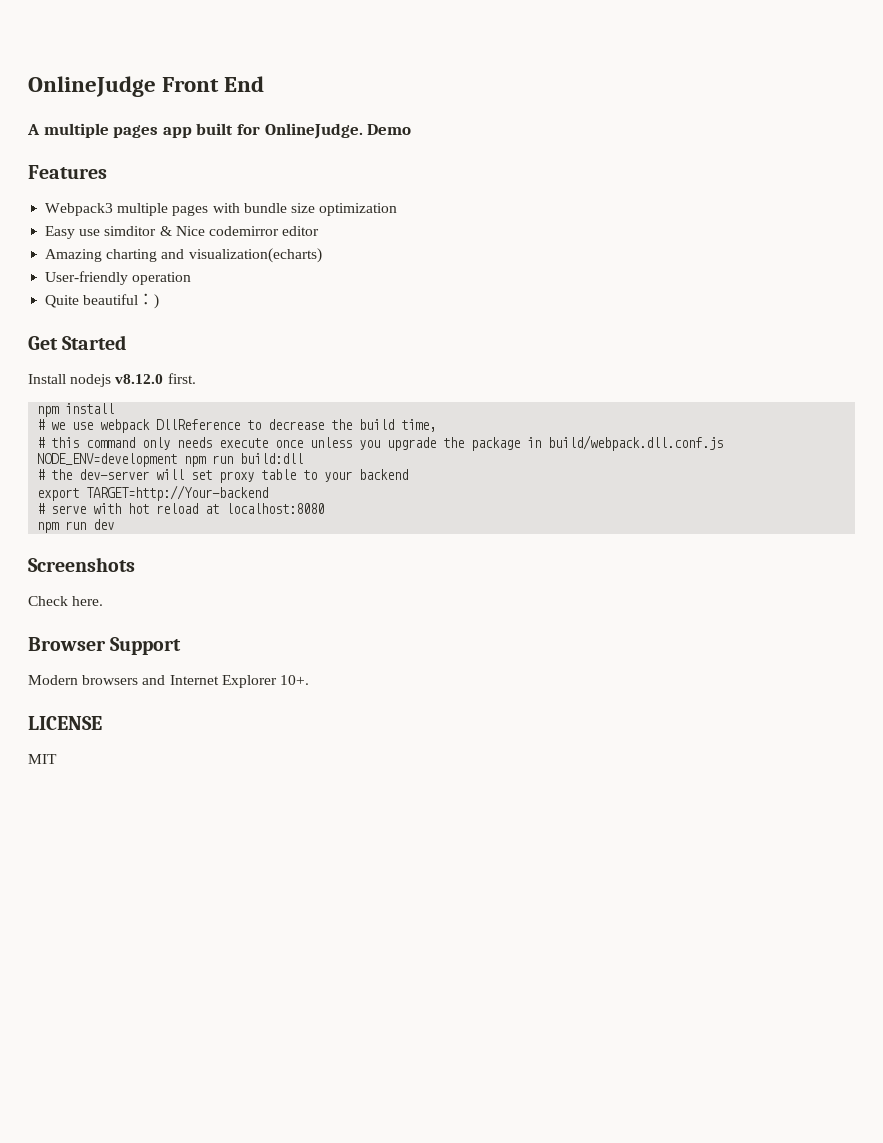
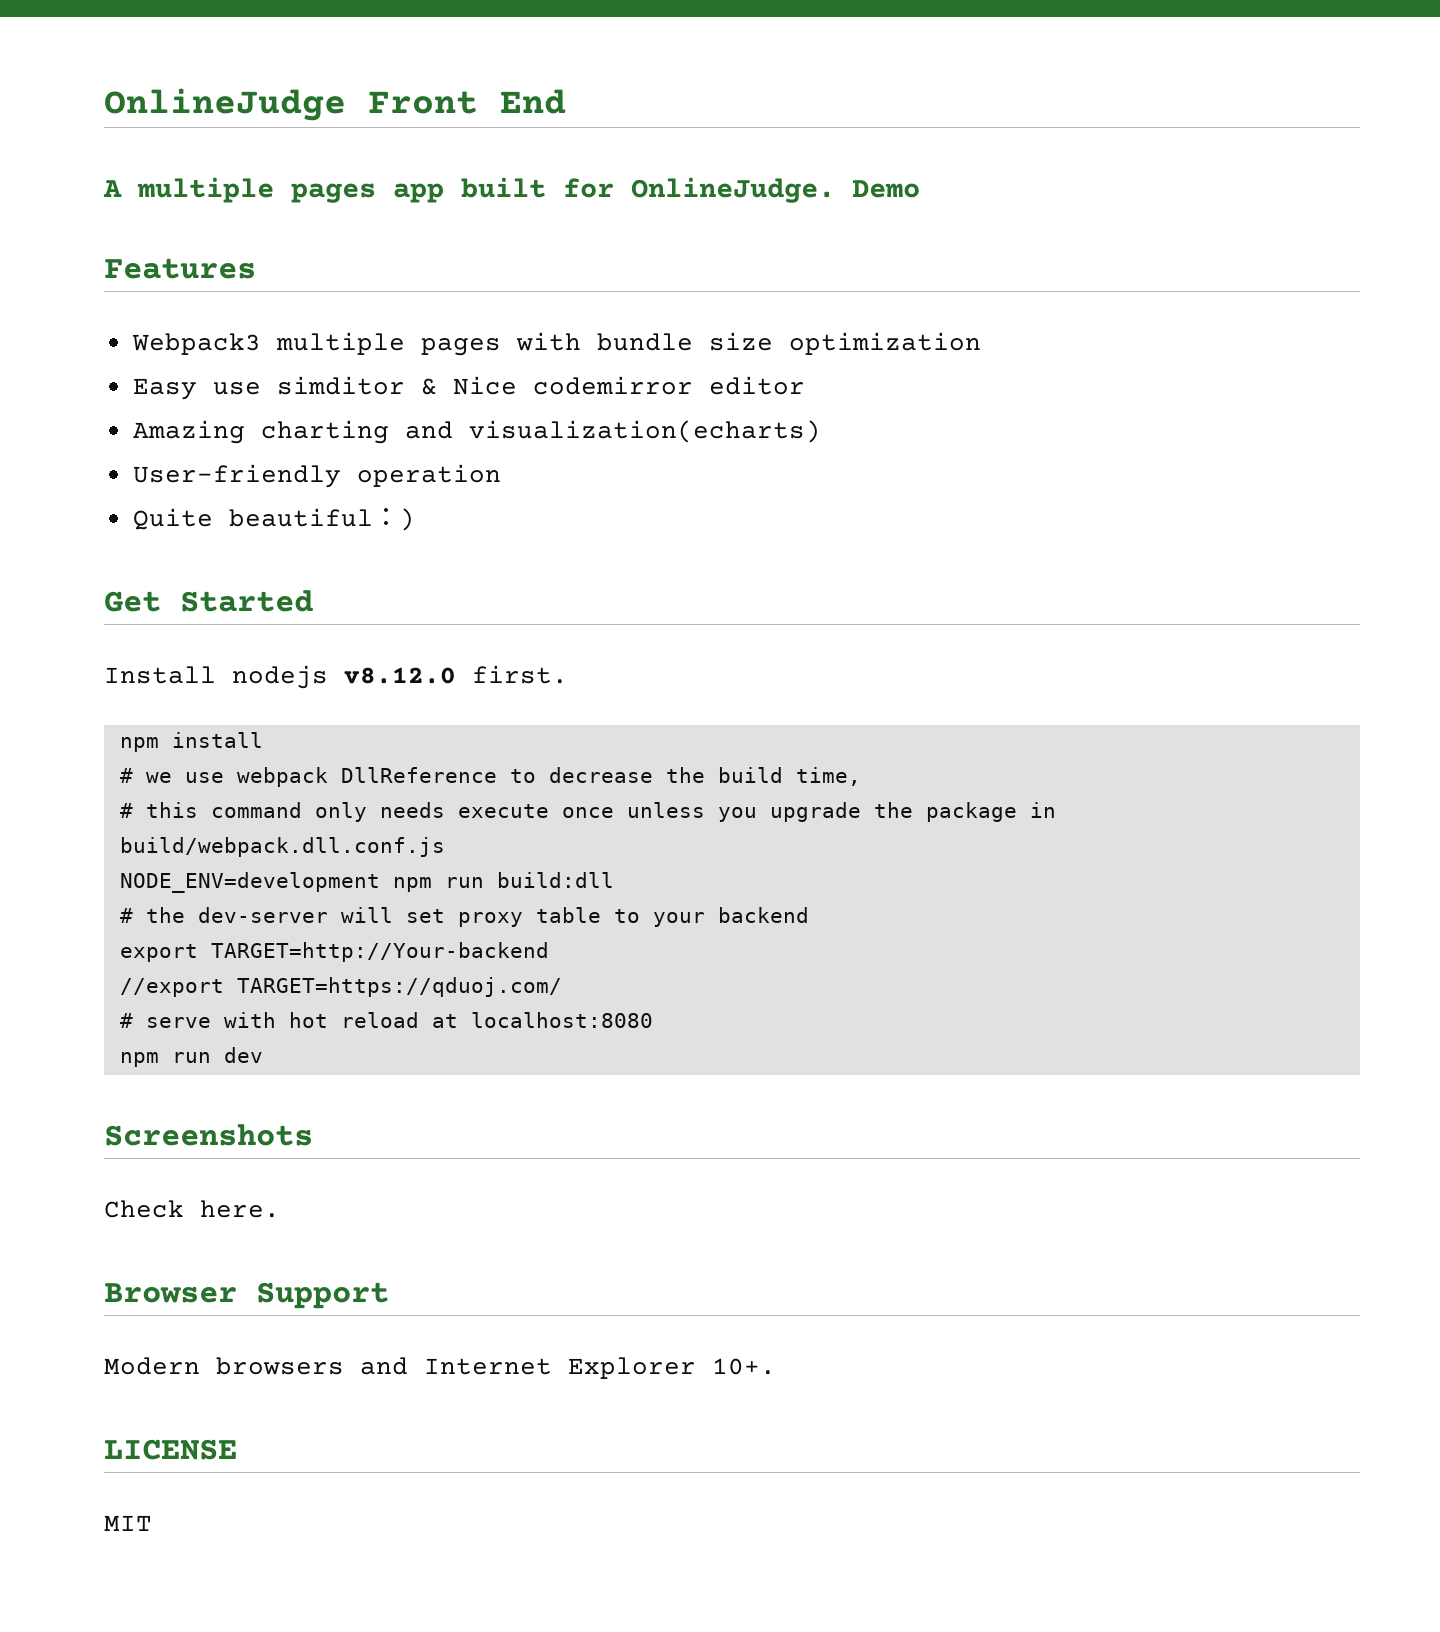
+ //export TARGET=https://qduoj.com/

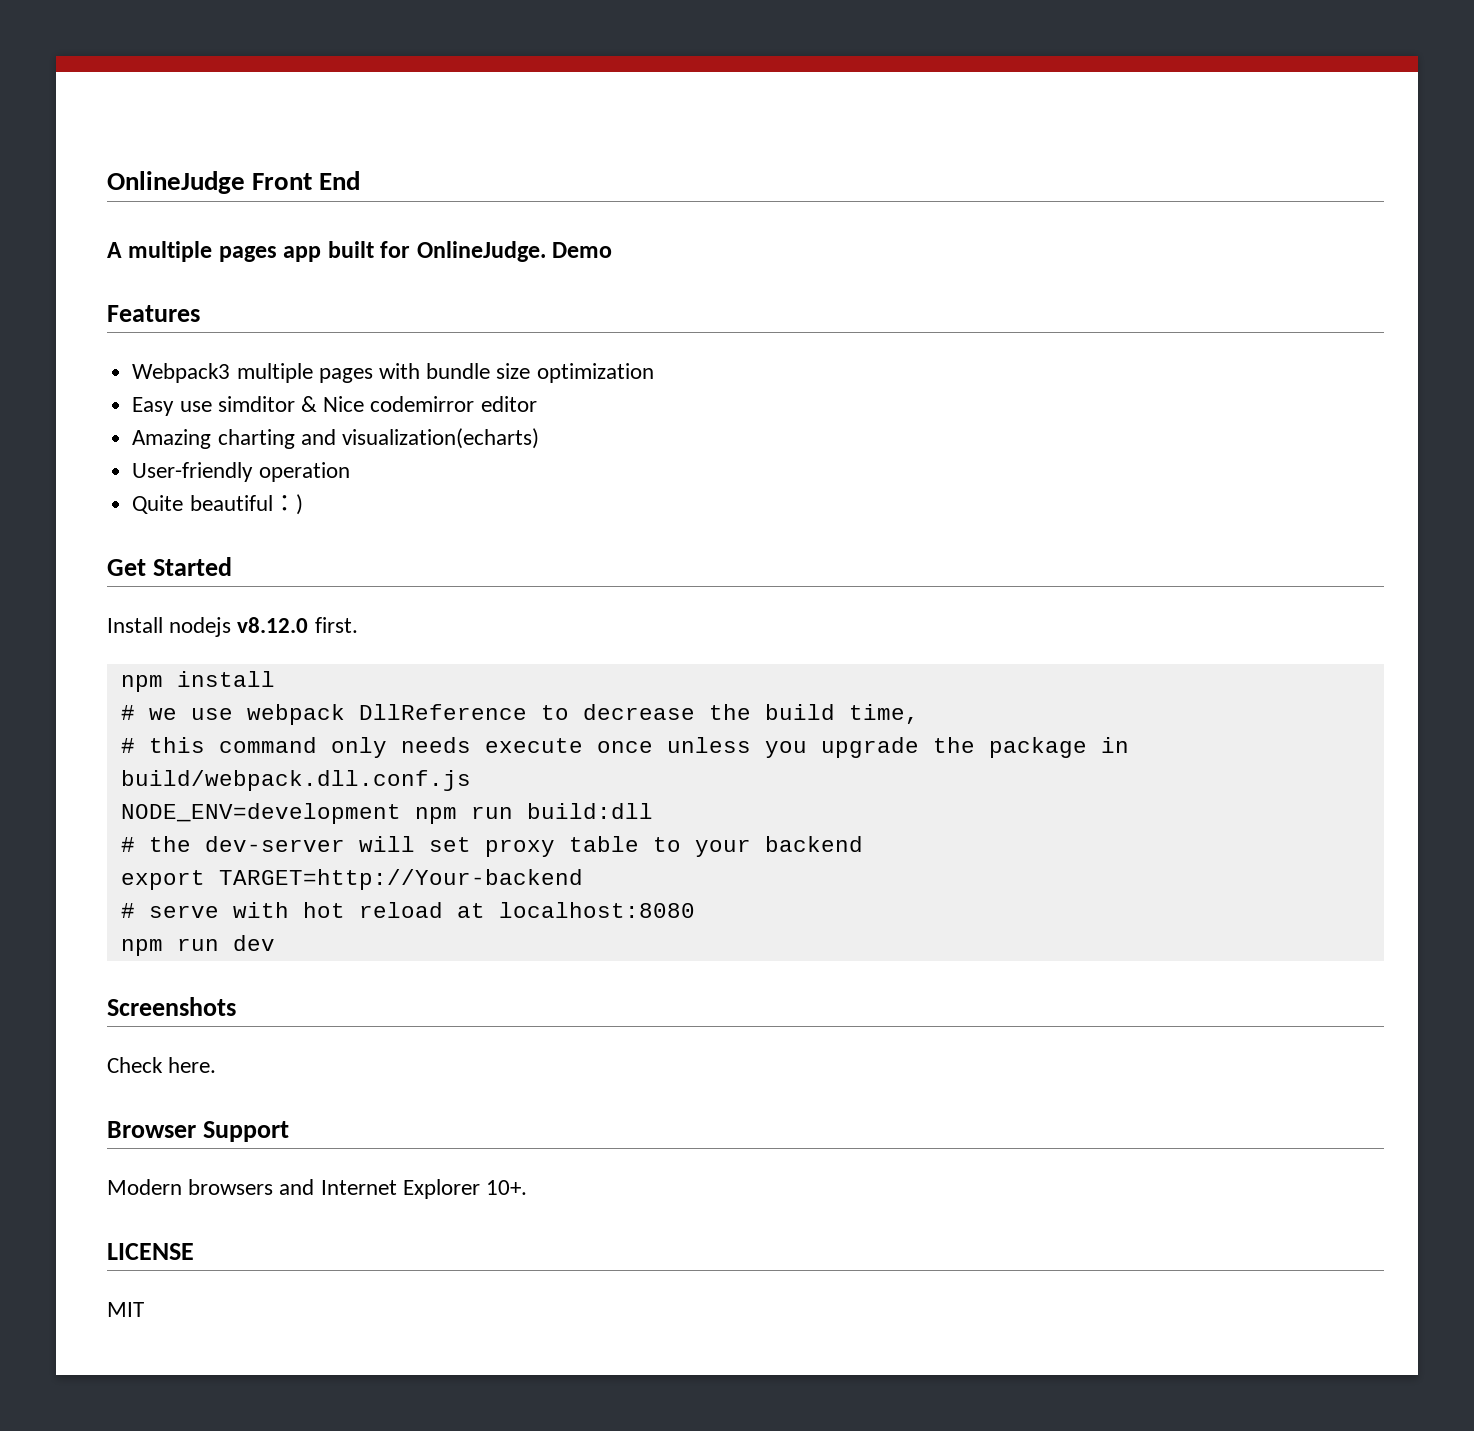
- //export TARGET=https://qduoj.com/

